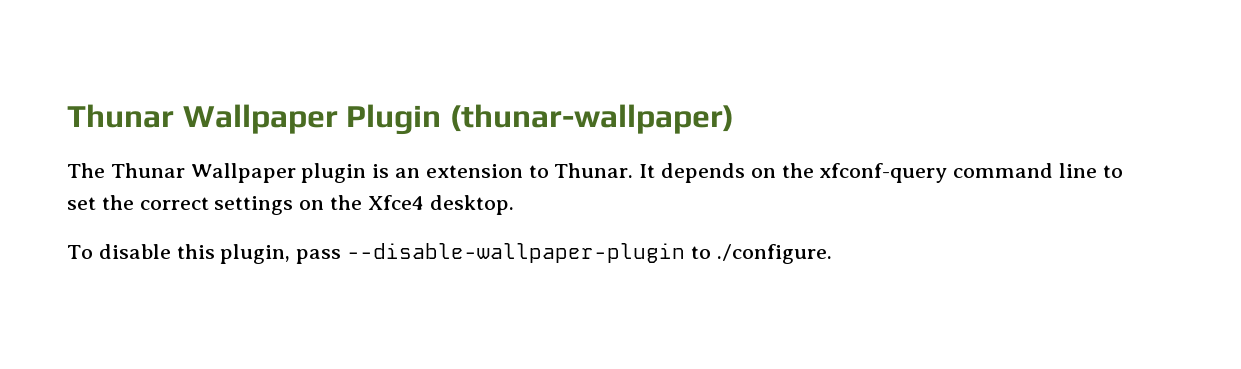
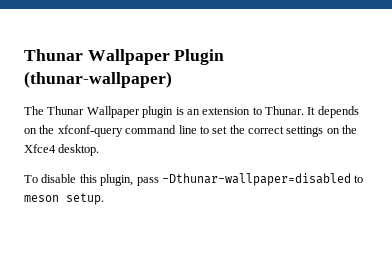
- To disable this plugin, pass --disable-wallpaper-plugin to ./configure.
+ To disable this plugin, pass -Dthunar-wallpaper=disabled to meson setup.

